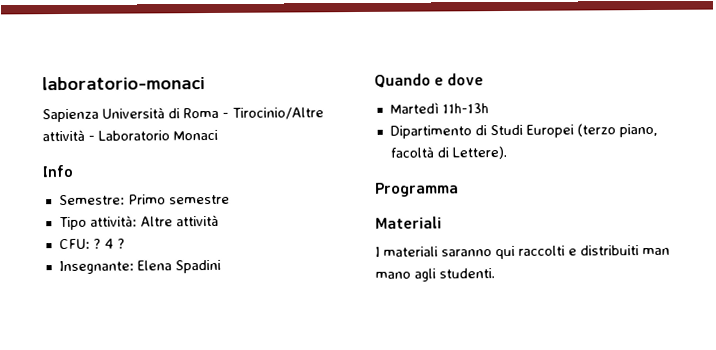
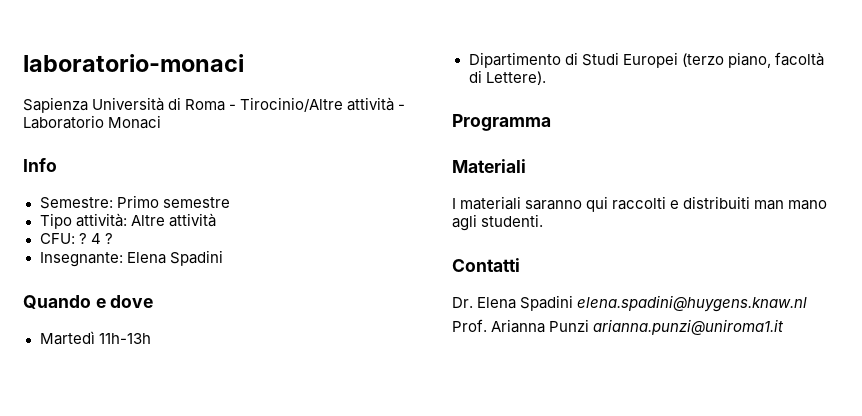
+ Contatti
+ Dr. Elena Spadini elena.spadini@huygens.knaw.nl
+ Prof. Arianna Punzi arianna.punzi@uniroma1.it

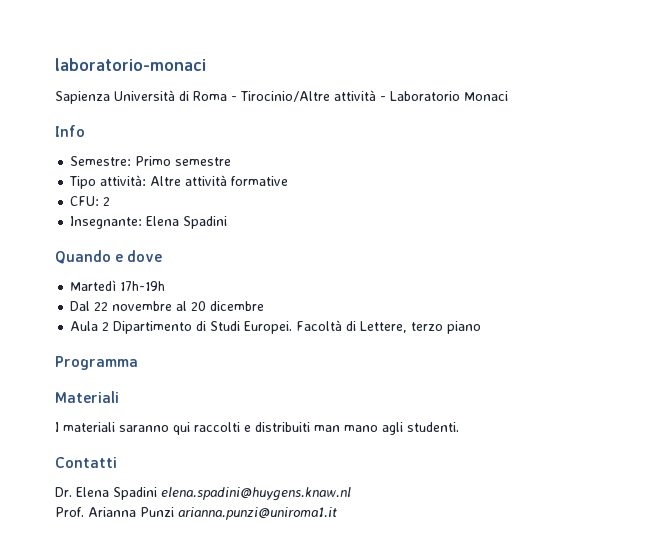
- Tipo attività: Altre attività
+ Tipo attività: Altre attività formative
- CFU: ? 4 ?
+ CFU: 2
- Martedì 11h-13h
- Dipartimento di Studi Europei (terzo piano, facoltà di Lettere).
+ Martedì 17h-19h
+ Dal 22 novembre al 20 dicembre
+ Aula 2 Dipartimento di Studi Europei. Facoltà di Lettere, terzo piano

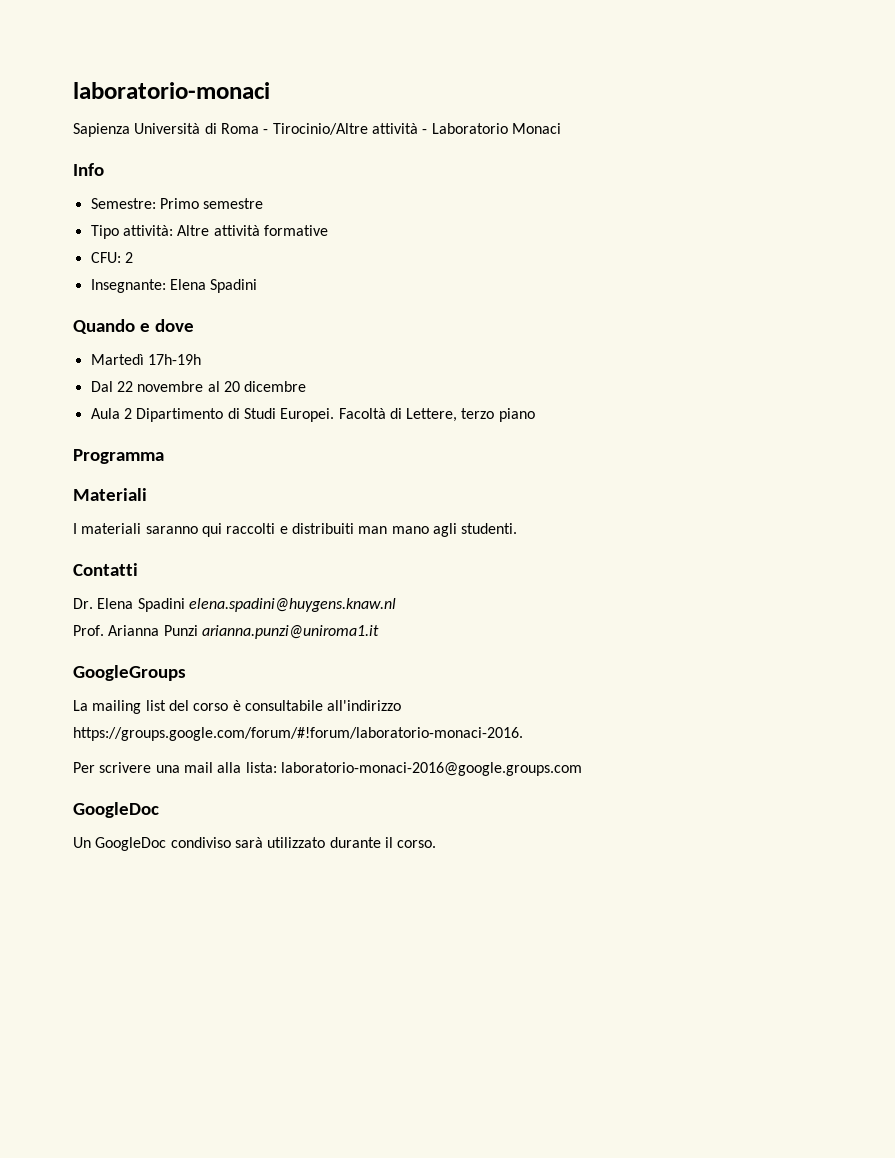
+ GoogleGroups
+ La mailing list del corso è consultabile all'indirizzo https://groups.google.com/forum/#!forum/laboratorio-monaci-2016.
+ Per scrivere una mail alla lista: laboratorio-monaci-2016@google.groups.com
+ GoogleDoc
+ Un GoogleDoc condiviso sarà utilizzato durante il corso.

